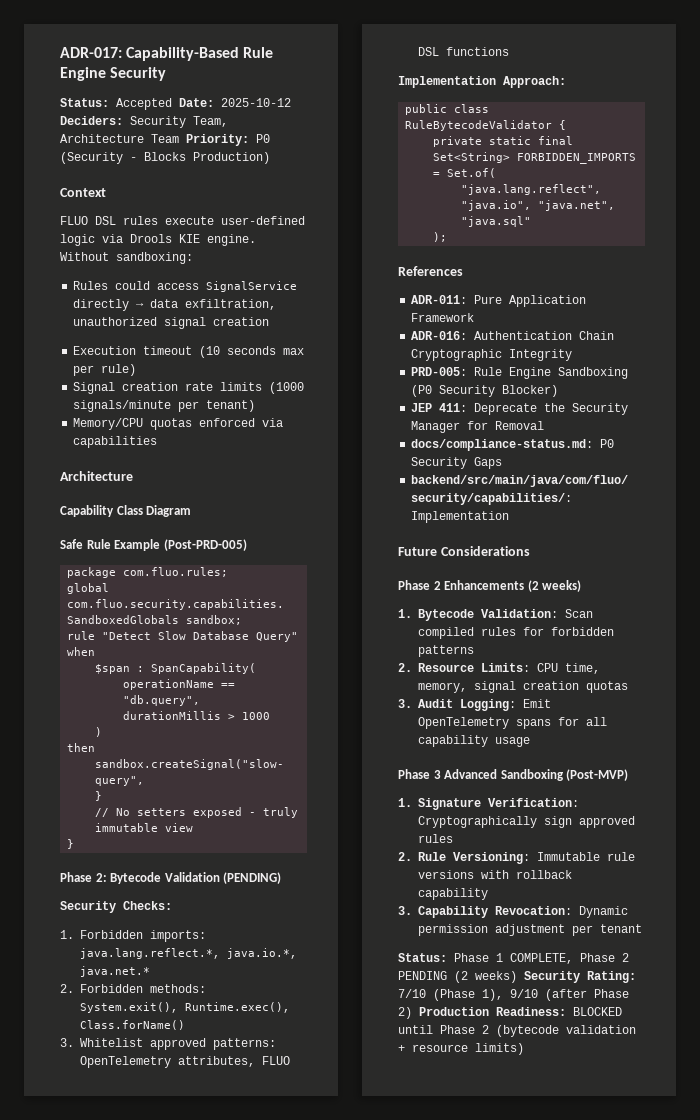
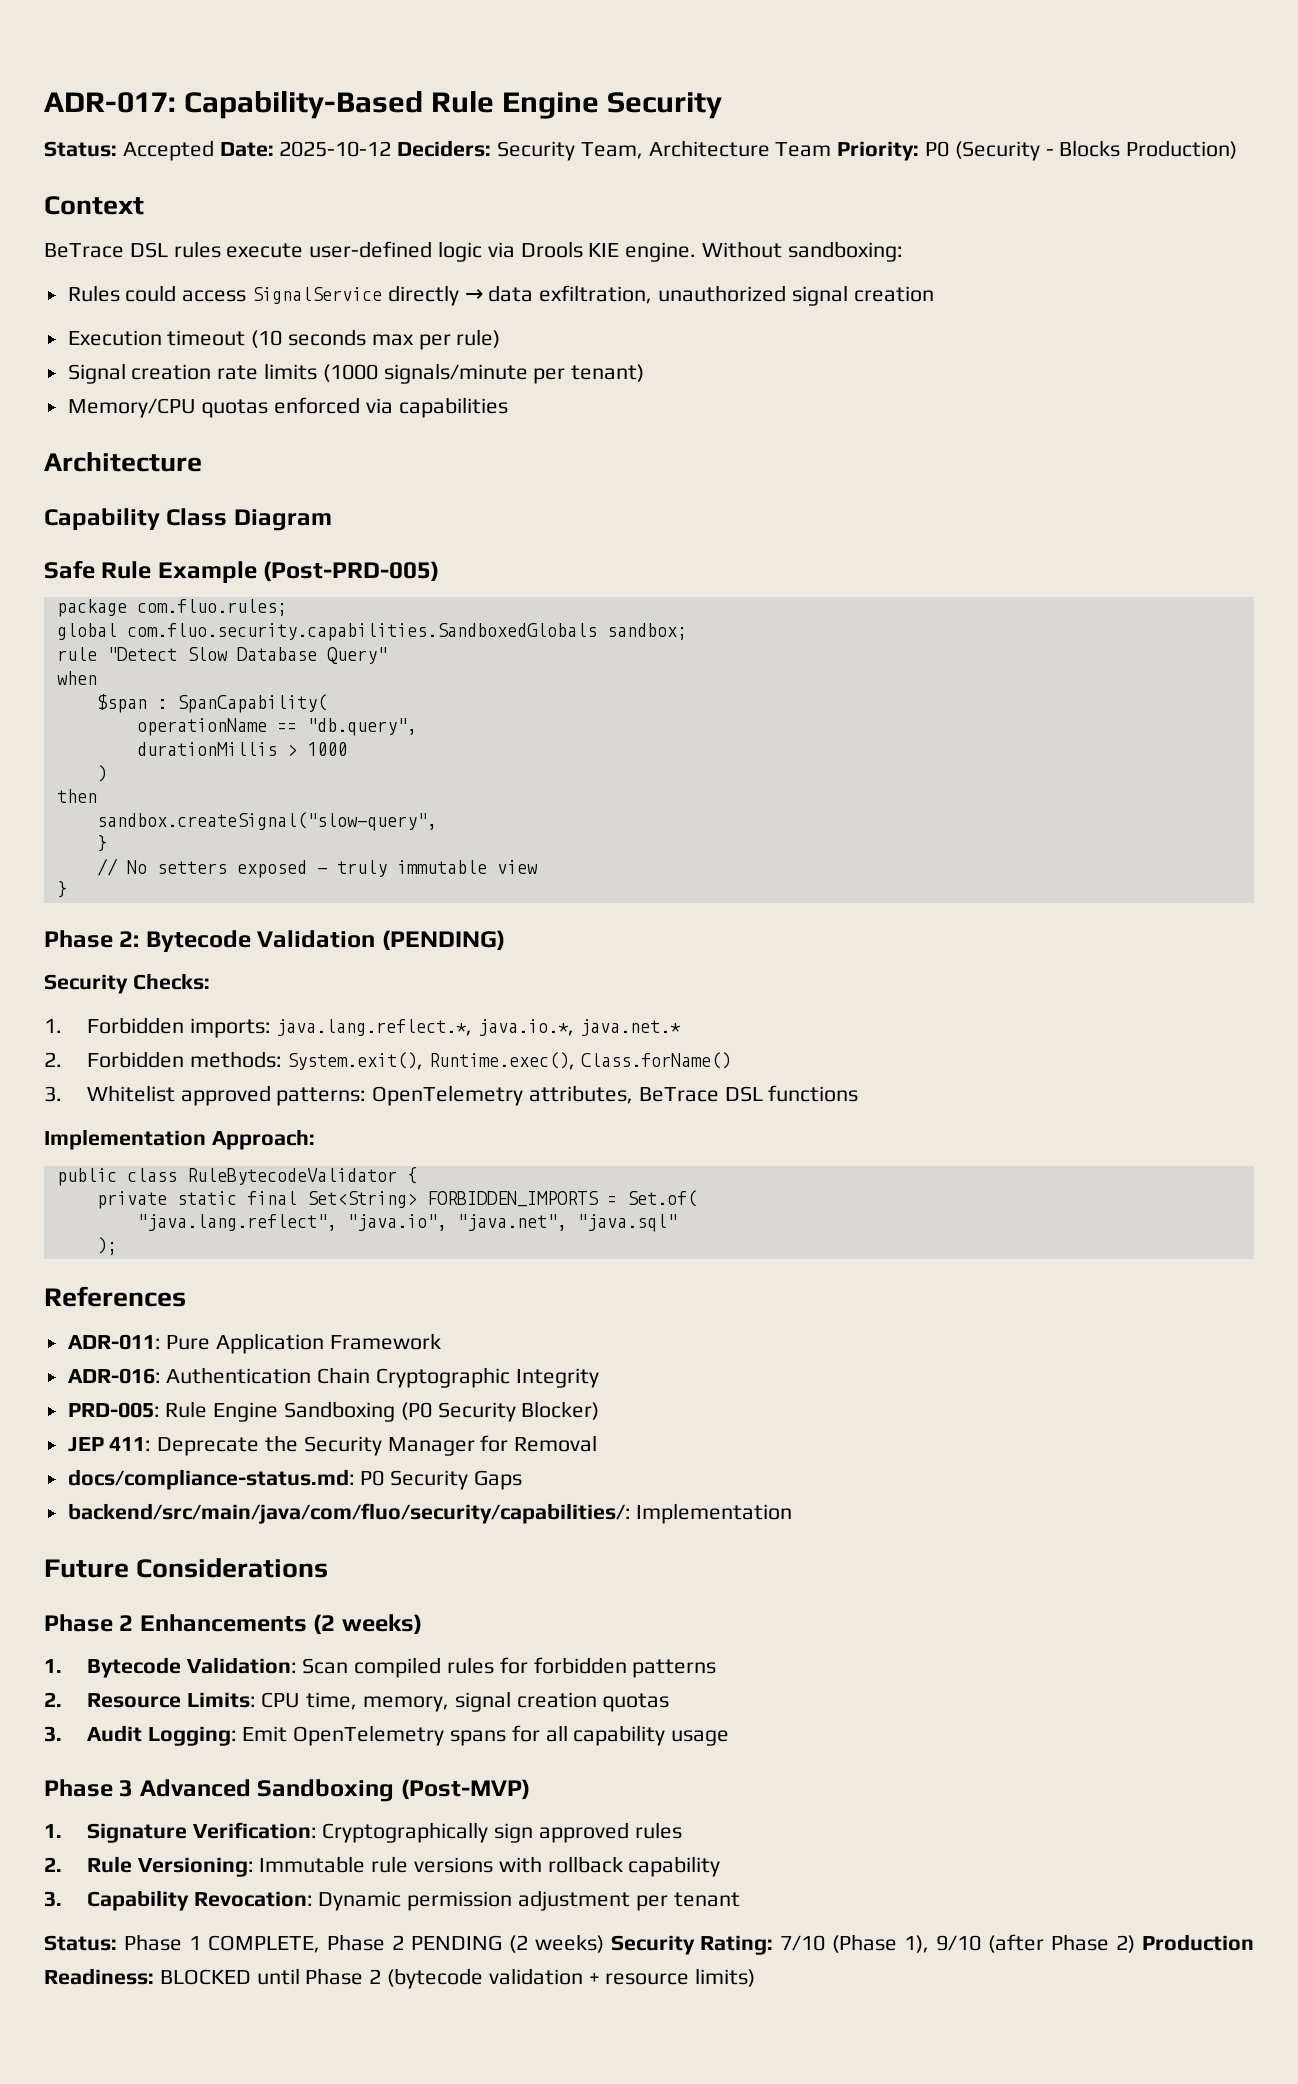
- FLUO DSL rules execute user-defined logic via Drools KIE engine.
+ BeTrace DSL rules execute user-defined logic via Drools KIE engine.
- 3. Whitelist approved patterns: OpenTelemetry attributes, FLUO DSL functions
+ 3. Whitelist approved patterns: OpenTelemetry attributes, BeTrace DSL functions

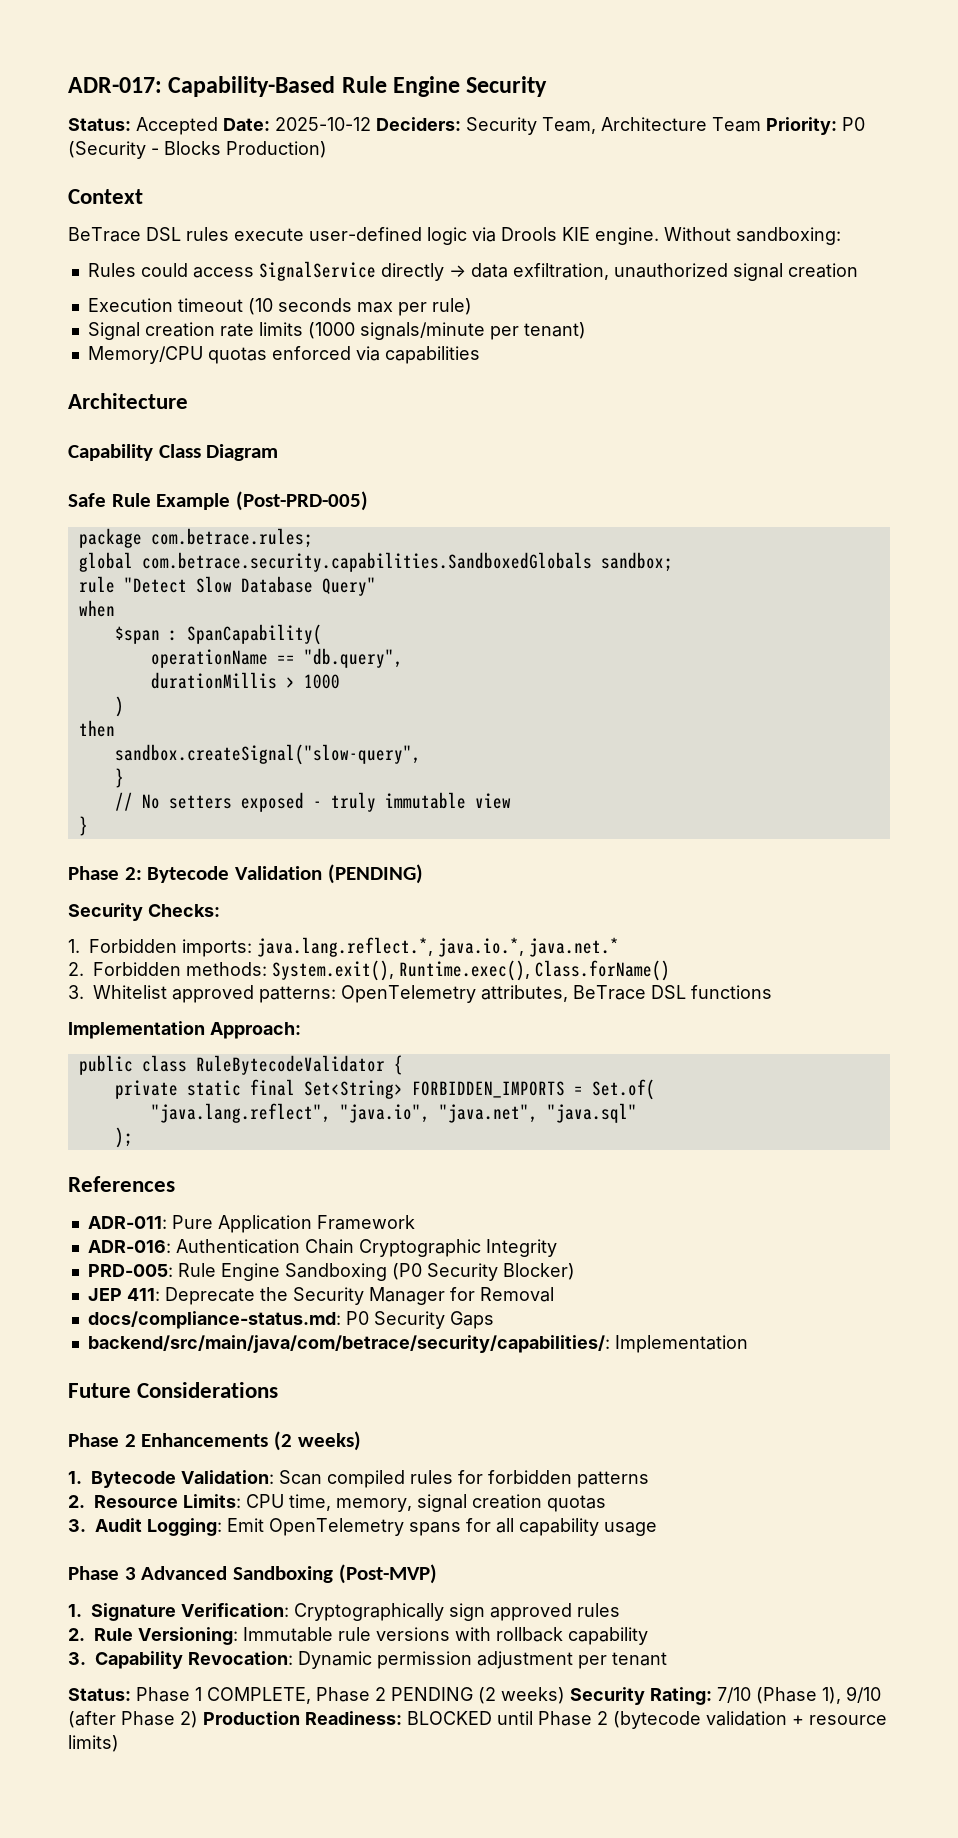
- package com.fluo.rules;
+ package com.betrace.rules;
- global com.fluo.security.capabilities.SandboxedGlobals sandbox;
+ global com.betrace.security.capabilities.SandboxedGlobals sandbox;
- backend/src/main/java/com/fluo/security/capabilities/: Implementation
+ backend/src/main/java/com/betrace/security/capabilities/: Implementation

